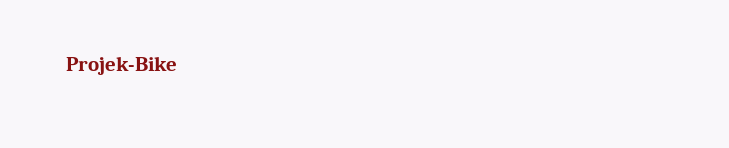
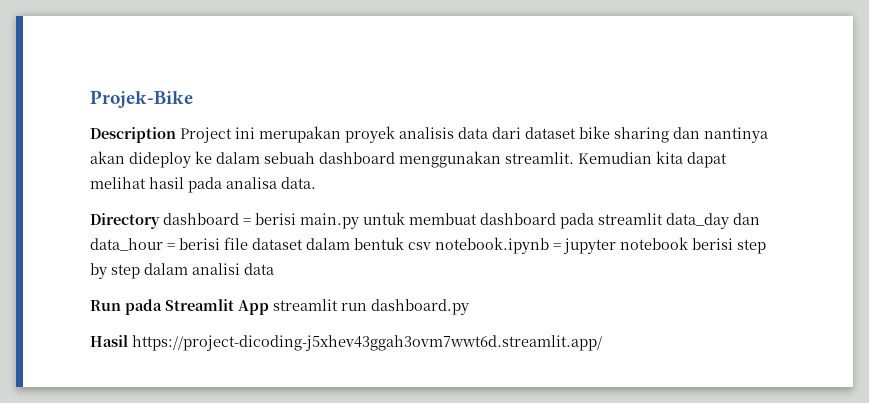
+ Description Project ini merupakan proyek analisis data dari dataset bike sharing dan nantinya akan dideploy ke dalam sebuah dashboard menggunakan streamlit. Kemudian kita dapat melihat hasil pada analisa data.
+ Directory dashboard = berisi main.py untuk membuat dashboard pada streamlit data_day dan data_hour = berisi file dataset dalam bentuk csv notebook.ipynb = jupyter notebook berisi step by step dalam analisi data
+ Run pada Streamlit App streamlit run dashboard.py
+ Hasil https://project-dicoding-j5xhev43ggah3ovm7wwt6d.streamlit.app/

